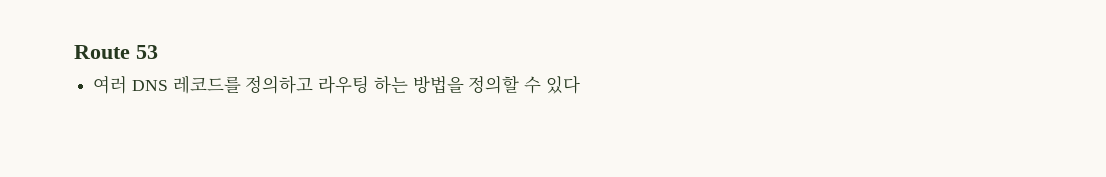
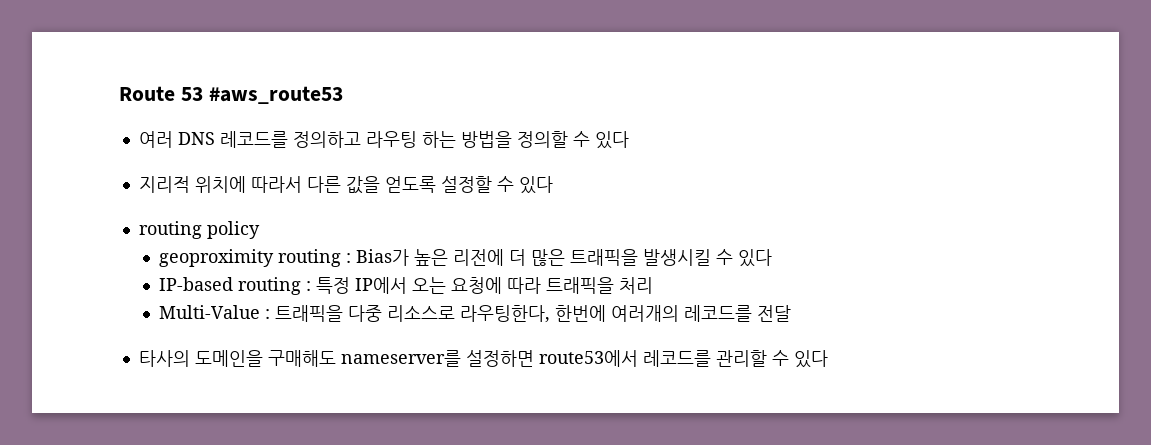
- Route 53
+ Route 53 #aws_route53
+ 지리적 위치에 따라서 다른 값을 얻도록 설정할 수 있다
+ routing policy
+ geoproximity routing : Bias가 높은 리전에 더 많은 트래픽을 발생시킬 수 있다
+ IP-based routing : 특정 IP에서 오는 요청에 따라 트래픽을 처리
+ Multi-Value : 트래픽을 다중 리소스로 라우팅한다, 한번에 여러개의 레코드를 전달
+ 타사의 도메인을 구매해도 nameserver를 설정하면 route53에서 레코드를 관리할 수 있다

